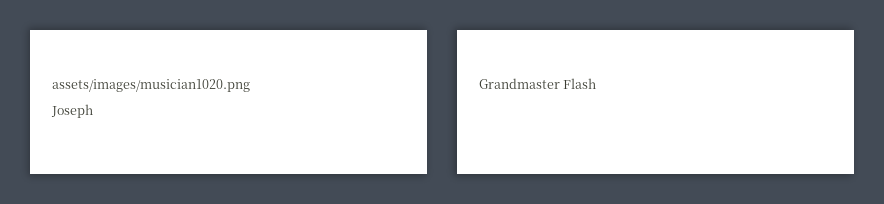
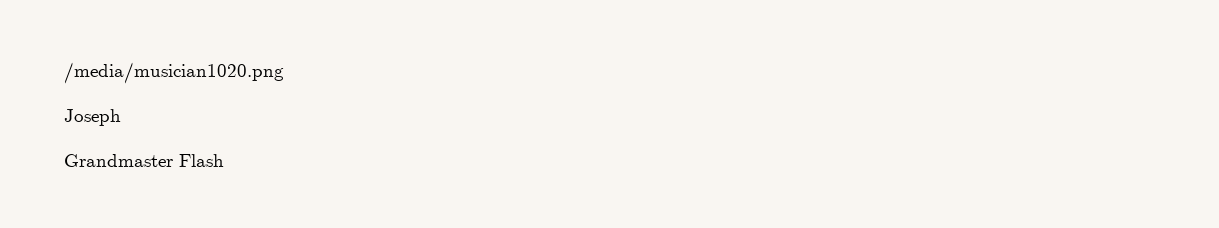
- assets/images/musician1020.png
+ /media/musician1020.png

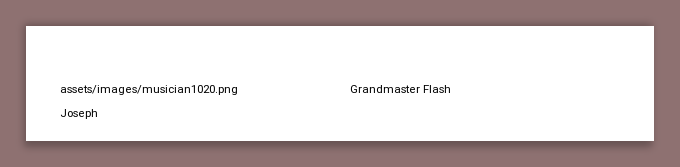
- /media/musician1020.png
+ assets/images/musician1020.png

